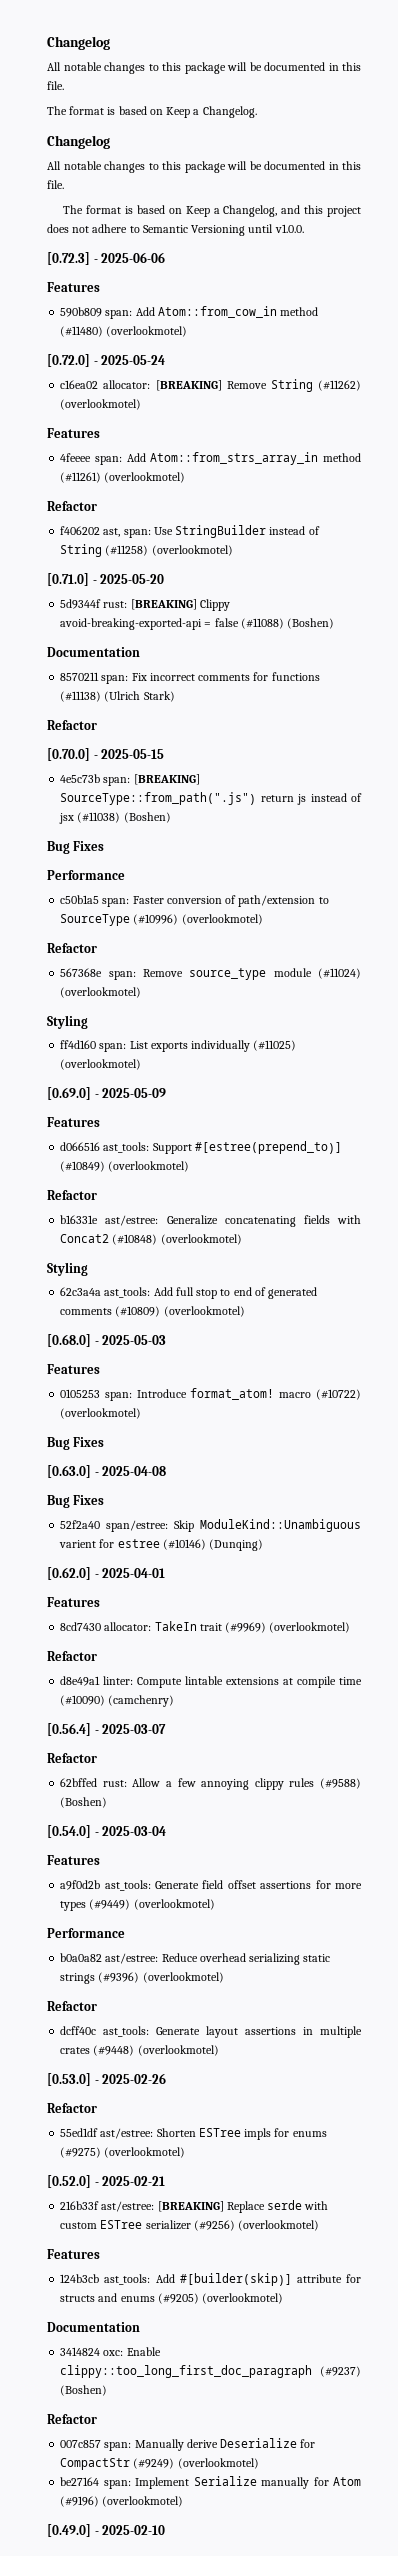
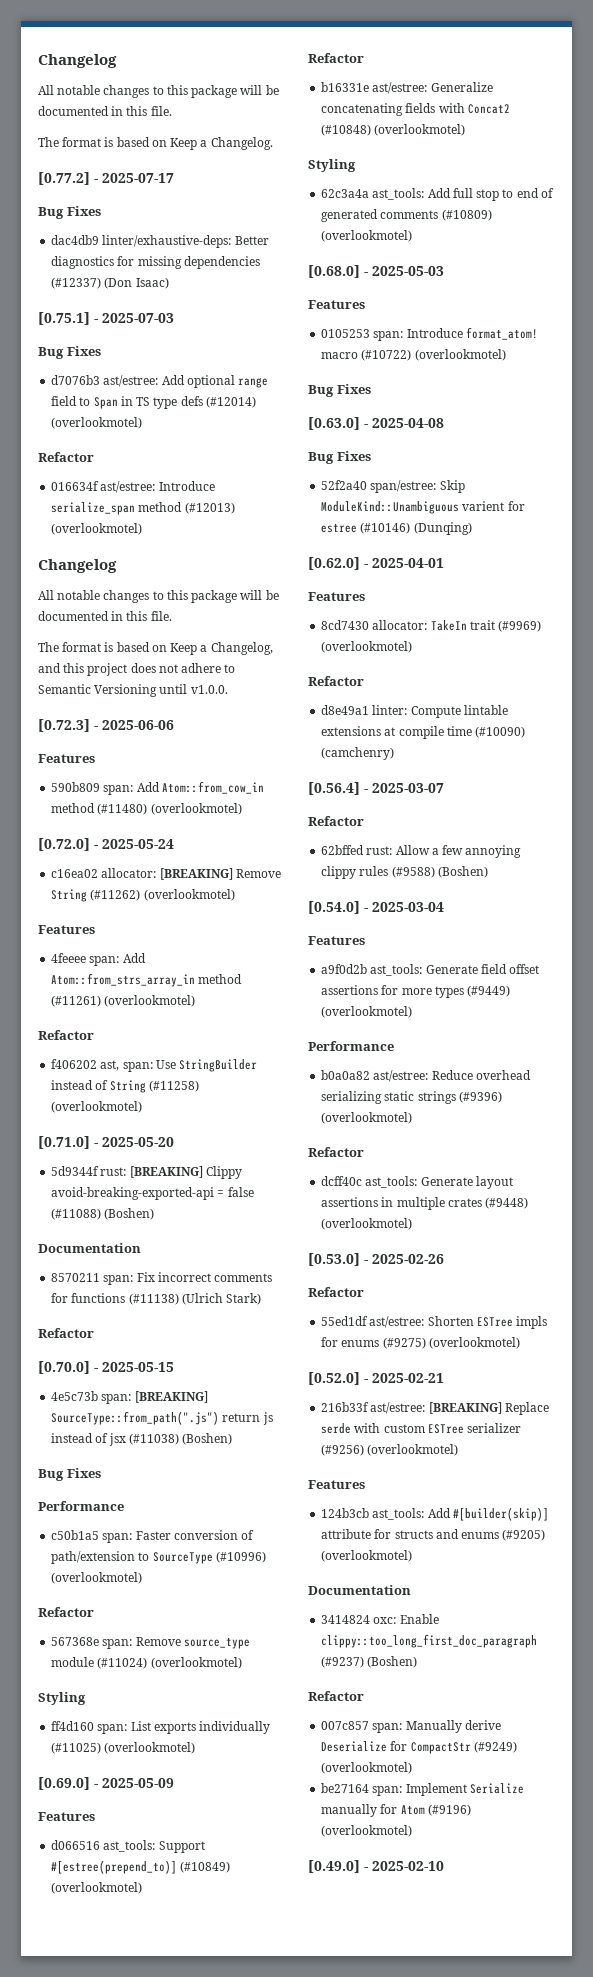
+ [0.77.2] - 2025-07-17
+ Bug Fixes
+ dac4db9 linter/exhaustive-deps: Better diagnostics for missing dependencies (#12337) (Don Isaac)
+ [0.75.1] - 2025-07-03
+ Bug Fixes
+ d7076b3 ast/estree: Add optional range field to Span in TS type defs (#12014) (overlookmotel)
+ Refactor
+ 016634f ast/estree: Introduce serialize_span method (#12013) (overlookmotel)

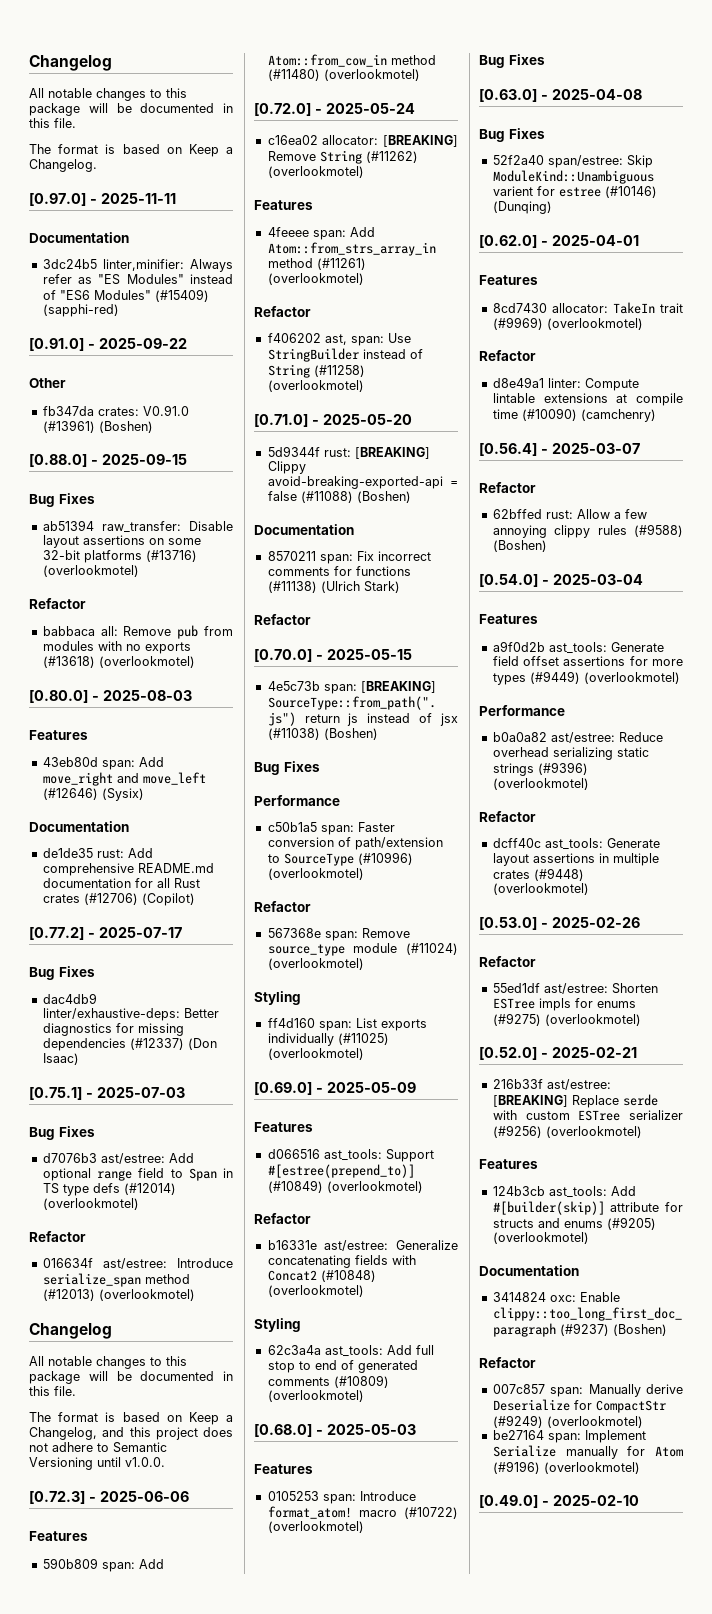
+ [0.97.0] - 2025-11-11
+ Documentation
+ 3dc24b5 linter,minifier: Always refer as "ES Modules" instead of "ES6 Modules" (#15409) (sapphi-red)
+ [0.91.0] - 2025-09-22
+ Other
+ fb347da crates: V0.91.0 (#13961) (Boshen)
+ [0.88.0] - 2025-09-15
+ Bug Fixes
+ ab51394 raw_transfer: Disable layout assertions on some 32-bit platforms (#13716) (overlookmotel)
+ Refactor
+ babbaca all: Remove pub from modules with no exports (#13618) (overlookmotel)
+ [0.80.0] - 2025-08-03
+ Features
+ 43eb80d span: Add move_right and move_left (#12646) (Sysix)
+ Documentation
+ de1de35 rust: Add comprehensive README.md documentation for all Rust crates (#12706) (Copilot)

